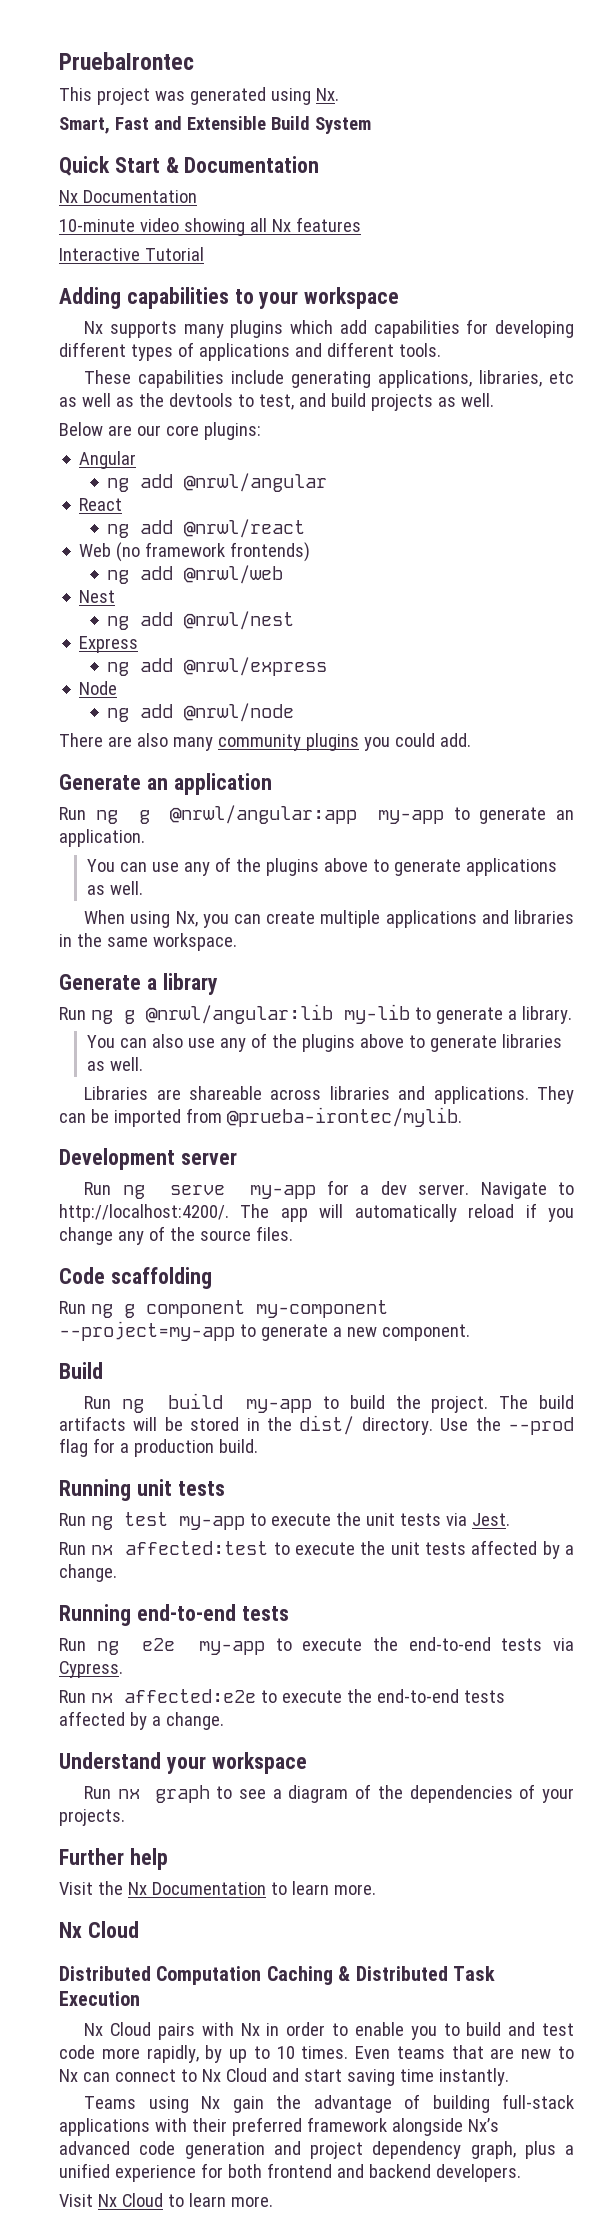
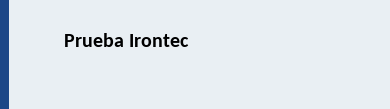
- PruebaIrontec
- This project was generated using Nx.
- Smart, Fast and Extensible Build System
- Quick Start & Documentation
- Nx Documentation
- 10-minute video showing all Nx features
- Interactive Tutorial
- Adding capabilities to your workspace
- Nx supports many plugins which add capabilities for developing different types of applications and different tools.
- These capabilities include generating applications, libraries, etc as well as the devtools to test, and build projects as well.
- Below are our core plugins:
- Angular
- ng add @nrwl/angular
- React
- ng add @nrwl/react
- Web (no framework frontends)
- ng add @nrwl/web
- Nest
- ng add @nrwl/nest
- Express
- ng add @nrwl/express
- Node
- ng add @nrwl/node
- There are also many community plugins you could add.
- Generate an application
- Run ng g @nrwl/angular:app my-app to generate an application.
- You can use any of the plugins above to generate applications as well.
- When using Nx, you can create multiple applications and libraries in the same workspace.
- Generate a library
- Run ng g @nrwl/angular:lib my-lib to generate a library.
- You can also use any of the plugins above to generate libraries as well.
- Libraries are shareable across libraries and applications. They can be imported from @prueba-irontec/mylib.
- Development server
- Run ng serve my-app for a dev server. Navigate to http://localhost:4200/. The app will automatically reload if you change any of the source files.
- Code scaffolding
- Run ng g component my-component --project=my-app to generate a new component.
- Build
- Run ng build my-app to build the project. The build artifacts will be stored in the dist/ directory. Use the --prod flag for a production build.
- Running unit tests
- Run ng test my-app to execute the unit tests via Jest.
- Run nx affected:test to execute the unit tests affected by a change.
- Running end-to-end tests
- Run ng e2e my-app to execute the end-to-end tests via Cypress.
- Run nx affected:e2e to execute the end-to-end tests affected by a change.
- Understand your workspace
- Run nx graph to see a diagram of the dependencies of your projects.
- Further help
- Visit the Nx Documentation to learn more.
- Nx Cloud
- Distributed Computation Caching & Distributed Task Execution
- Nx Cloud pairs with Nx in order to enable you to build and test code more rapidly, by up to 10 times. Even teams that are new to Nx can connect to Nx Cloud and start saving time instantly.
- Teams using Nx gain the advantage of building full-stack applications with their preferred framework alongside Nx’s advanced code generation and project dependency graph, plus a unified experience for both frontend and backend developers.
- Visit Nx Cloud to learn more.
+ Prueba Irontec

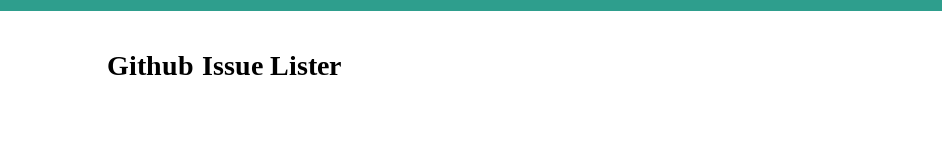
- Prueba Irontec
+ Github Issue Lister

